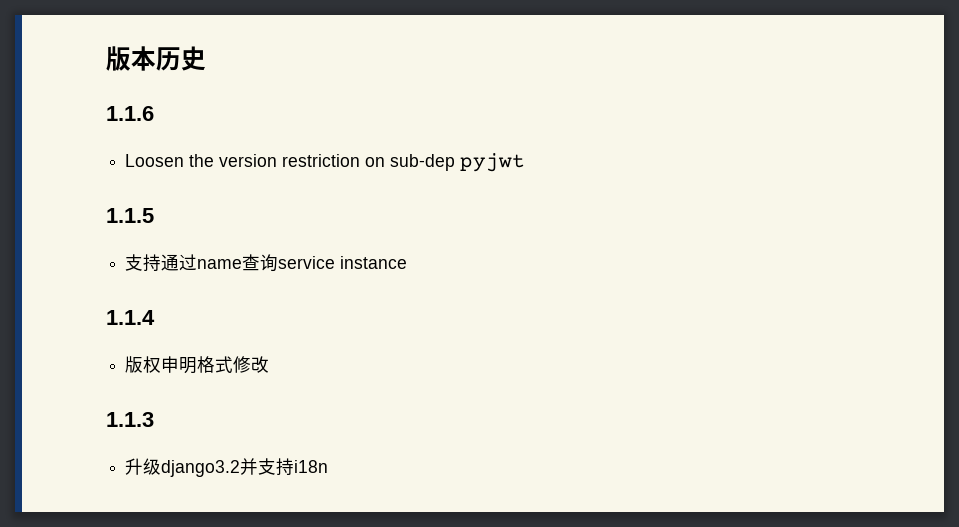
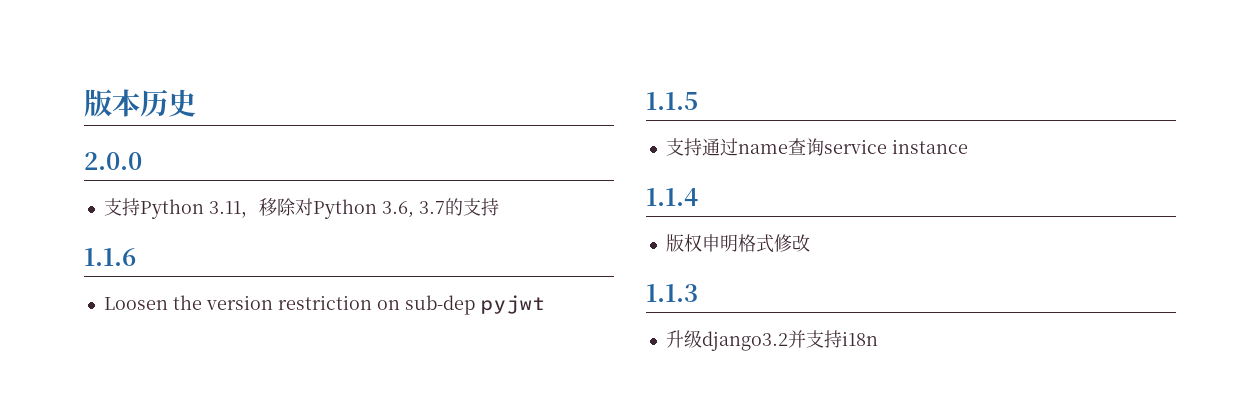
+ 2.0.0
+ 支持Python 3.11，移除对Python 3.6, 3.7的支持

